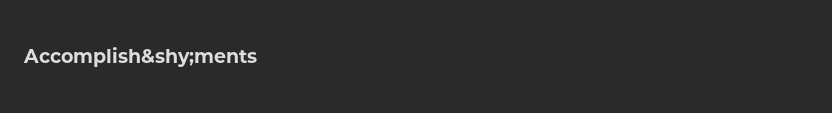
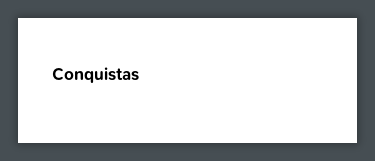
- Accomplish&shy;ments
+ Conquistas

